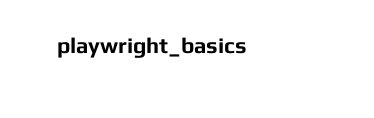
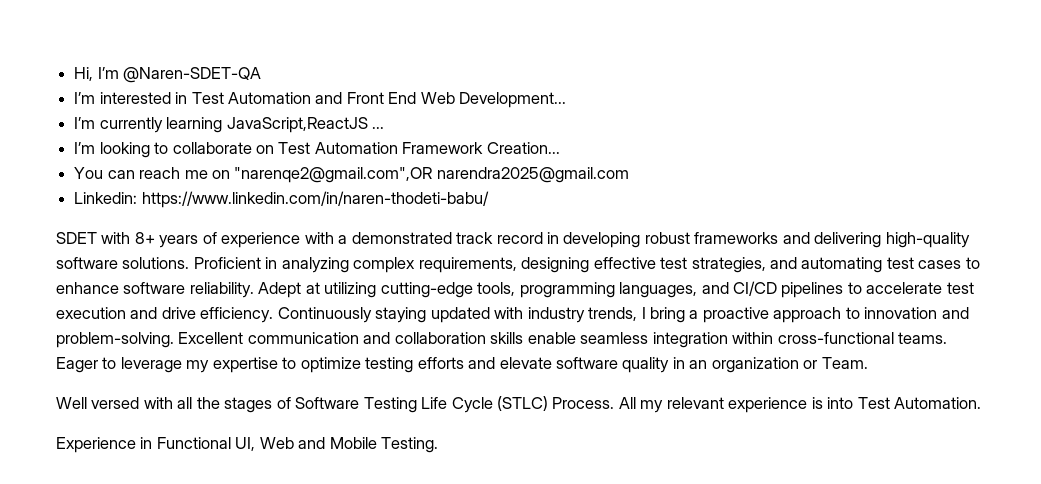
- playwright_basics
+ Hi, I’m @Naren-SDET-QA
+ I’m interested in Test Automation and Front End Web Development...
+ I’m currently learning JavaScript,ReactJS ...
+ I’m looking to collaborate on Test Automation Framework Creation...
+ You can reach me on "narenqe2@gmail.com",OR narendra2025@gmail.com
+ Linkedin: https://www.linkedin.com/in/naren-thodeti-babu/
+ SDET with 8+ years of experience with a demonstrated track record in developing robust frameworks and delivering high-quality software solutions. Proficient in analyzing complex requirements, designing effective test strategies, and automating test cases to enhance software reliability. Adept at utilizing cutting-edge tools, programming languages, and CI/CD pipelines to accelerate test execution and drive efficiency. Continuously staying updated with industry trends, I bring a proactive approach to innovation and problem-solving. Excellent communication and collaboration skills enable seamless integration within cross-functional teams. Eager to leverage my expertise to optimize testing efforts and elevate software quality in an organization or Team.
+ Well versed with all the stages of Software Testing Life Cycle (STLC) Process. All my relevant experience is into Test Automation.
+ Experience in Functional UI, Web and Mobile Testing.

